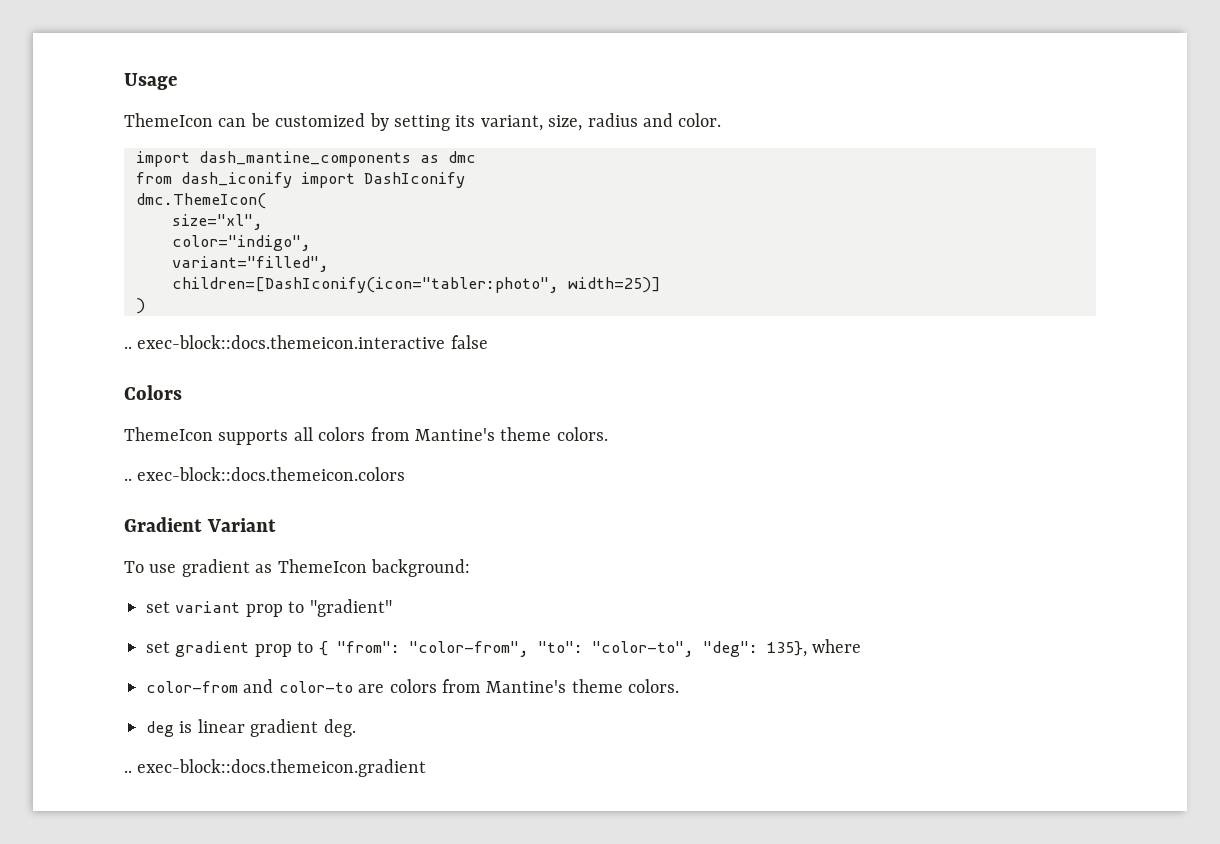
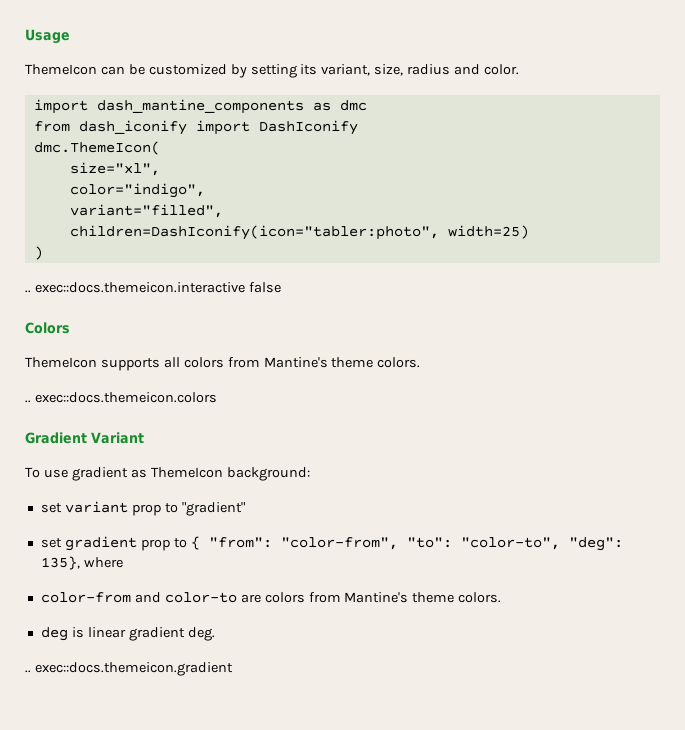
- children=[DashIconify(icon="tabler:photo", width=25)]
+ children=DashIconify(icon="tabler:photo", width=25)
- .. exec-block::docs.themeicon.interactive false
+ .. exec::docs.themeicon.interactive false
- .. exec-block::docs.themeicon.colors
+ .. exec::docs.themeicon.colors
- .. exec-block::docs.themeicon.gradient
+ .. exec::docs.themeicon.gradient

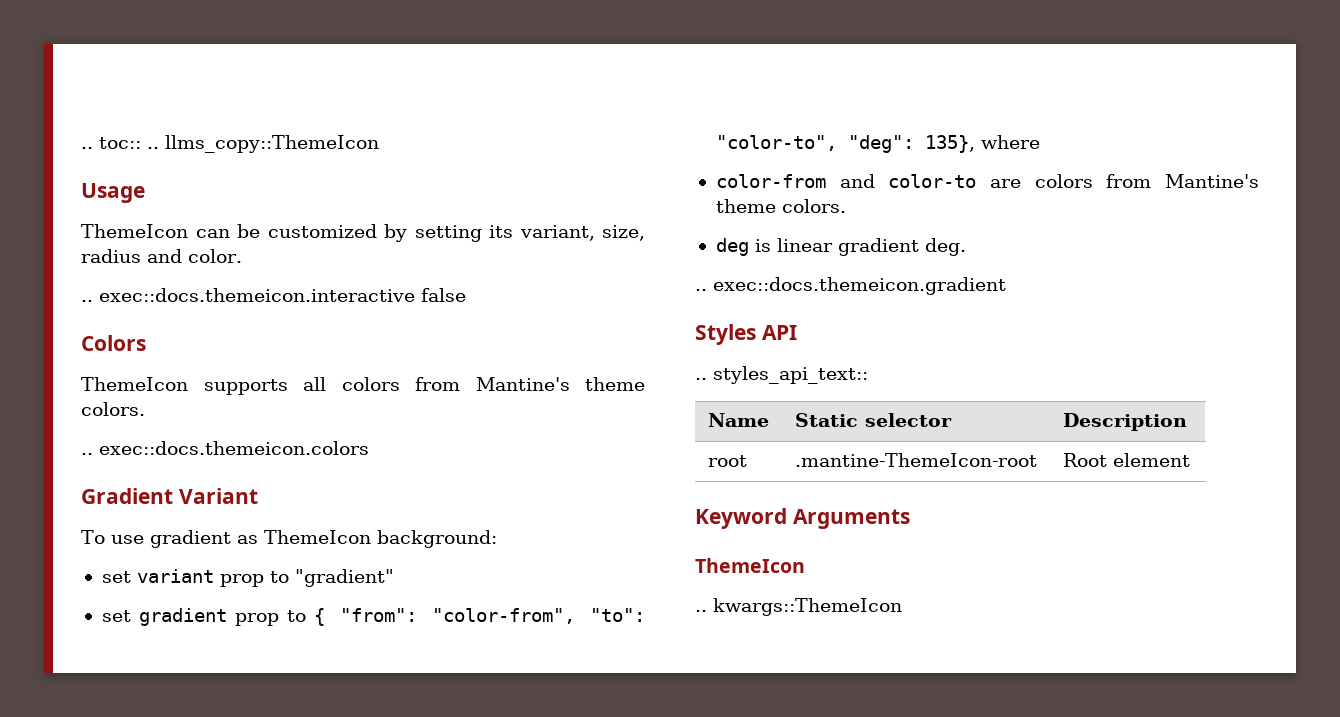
+ .. toc:: .. llms_copy::ThemeIcon
- import dash_mantine_components as dmc
- from dash_iconify import DashIconify
- dmc.ThemeIcon(
- size="xl",
- color="indigo",
- variant="filled",
- children=DashIconify(icon="tabler:photo", width=25)
- )
+ Styles API
+ .. styles_api_text::
+ Name | Static selector | Description
+ root | .mantine-ThemeIcon-root | Root element
+ Keyword Arguments
+ ThemeIcon
+ .. kwargs::ThemeIcon

